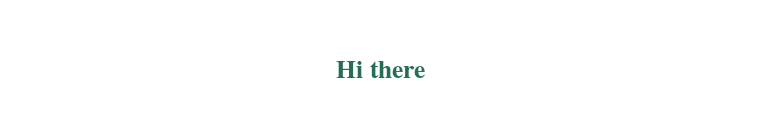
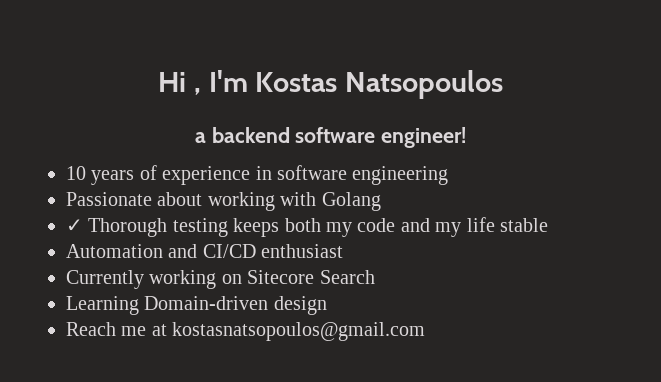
- Hi there
+ Hi , I'm Kostas Natsopoulos
+ a backend software engineer!
+ 10 years of experience in software engineering
+ Passionate about working with Golang
+ ✓ Thorough testing keeps both my code and my life stable
+ Automation and CI/CD enthusiast
+ Currently working on Sitecore Search
+ Learning Domain-driven design
+ Reach me at kostasnatsopoulos@gmail.com

